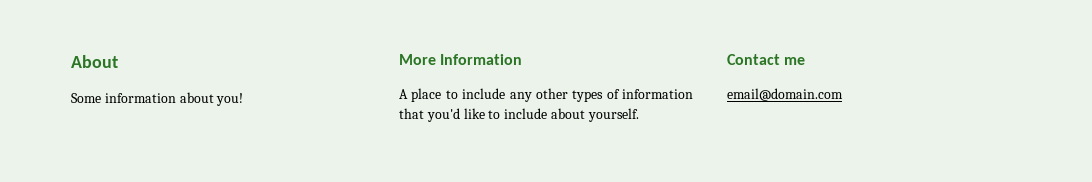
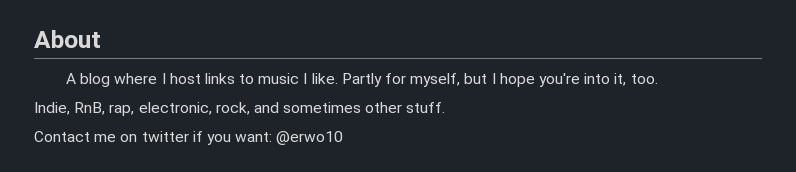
- Some information about you!
- More Information
- A place to include any other types of information that you'd like to include about yourself.
- Contact me
- email@domain.com
+ A blog where I host links to music I like. Partly for myself, but I hope you're into it, too.
+ Indie, RnB, rap, electronic, rock, and sometimes other stuff.
+ Contact me on twitter if you want: @erwo10

